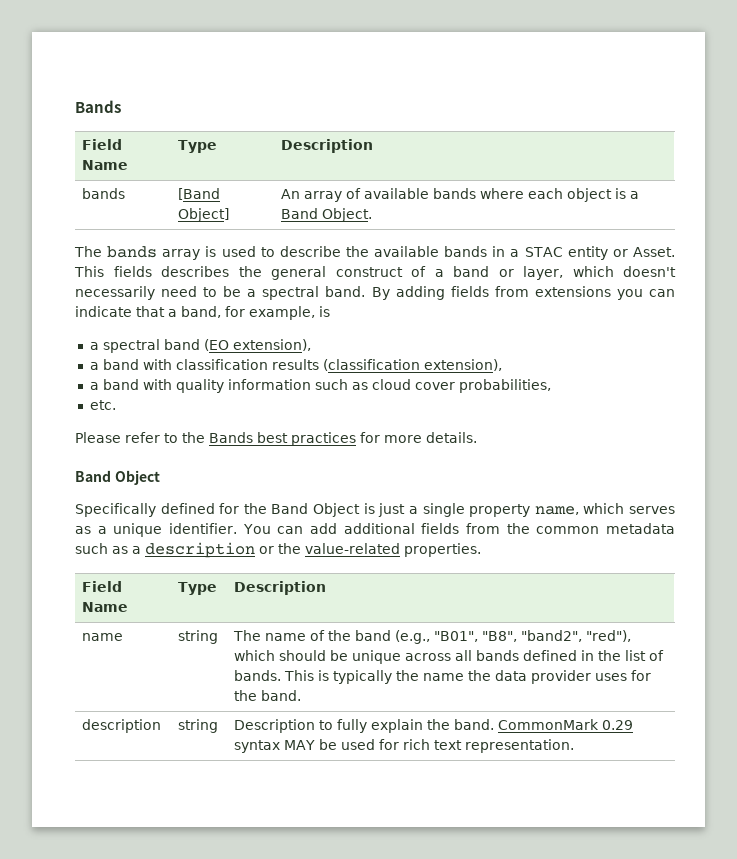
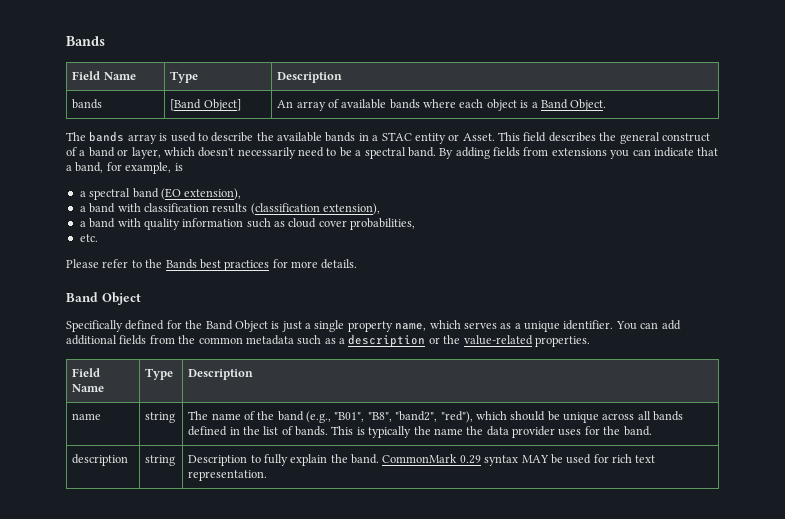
- This fields describes the general construct of a band or layer, which doesn't necessarily need to be a spectral band.
+ This field describes the general construct of a band or layer, which doesn't necessarily need to be a spectral band.

